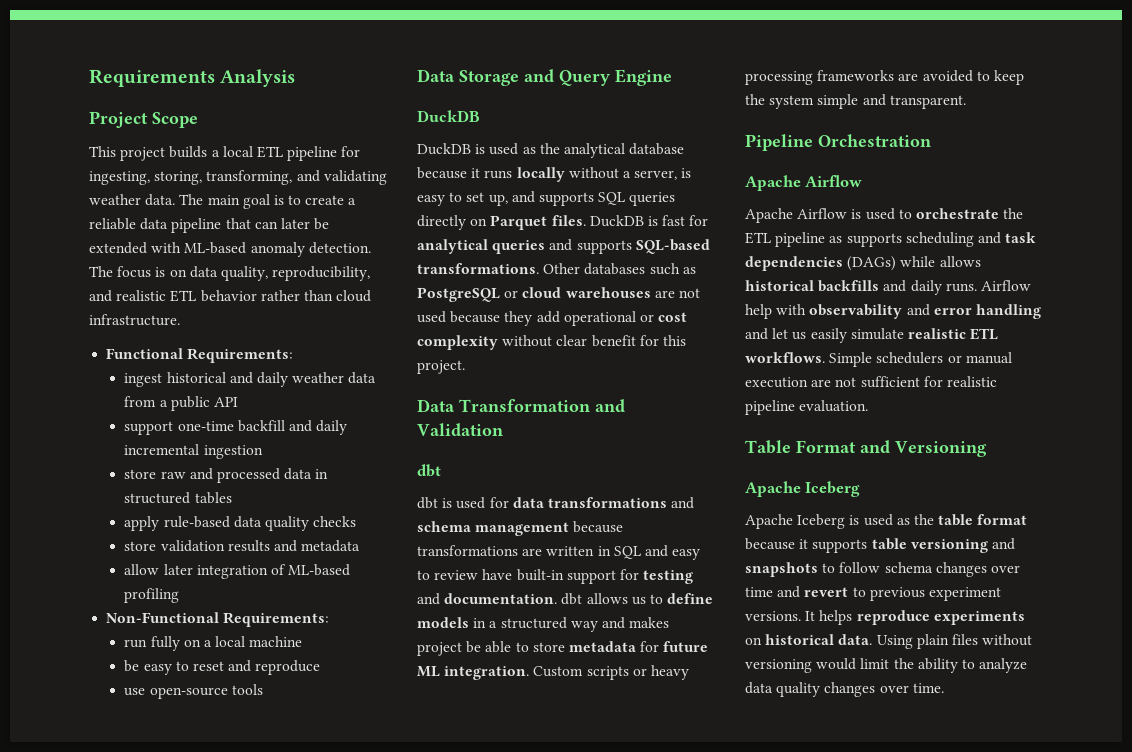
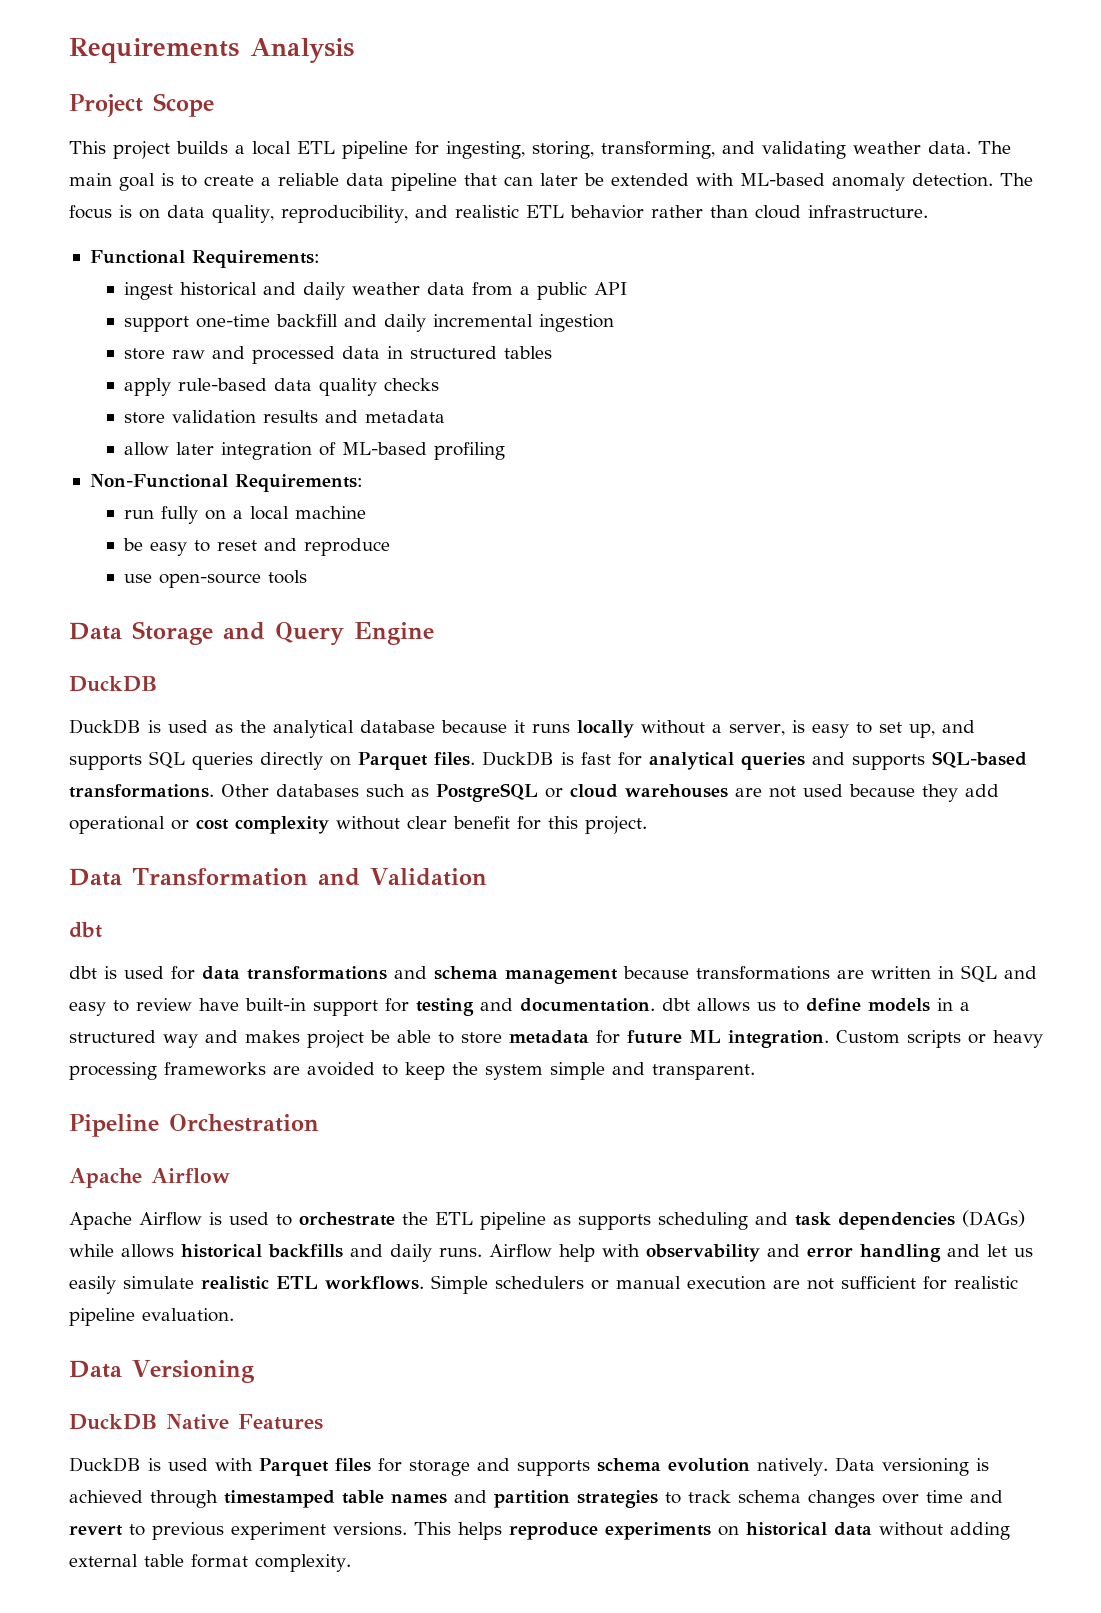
- Table Format and Versioning
- Apache Iceberg
- Apache Iceberg is used as the table format because it supports table versioning and snapshots to follow schema changes over time and revert to previous experiment versions.
+ Data Versioning
+ DuckDB Native Features
+ DuckDB is used with Parquet files for storage and supports schema evolution natively. Data versioning is achieved through timestamped table names and partition strategies to track schema changes over time and revert to previous experiment versions.
- It helps reproduce experiments on historical data. Using plain files without versioning would limit the ability to analyze data quality changes over time.
+ This helps reproduce experiments on historical data without adding external table format complexity.

